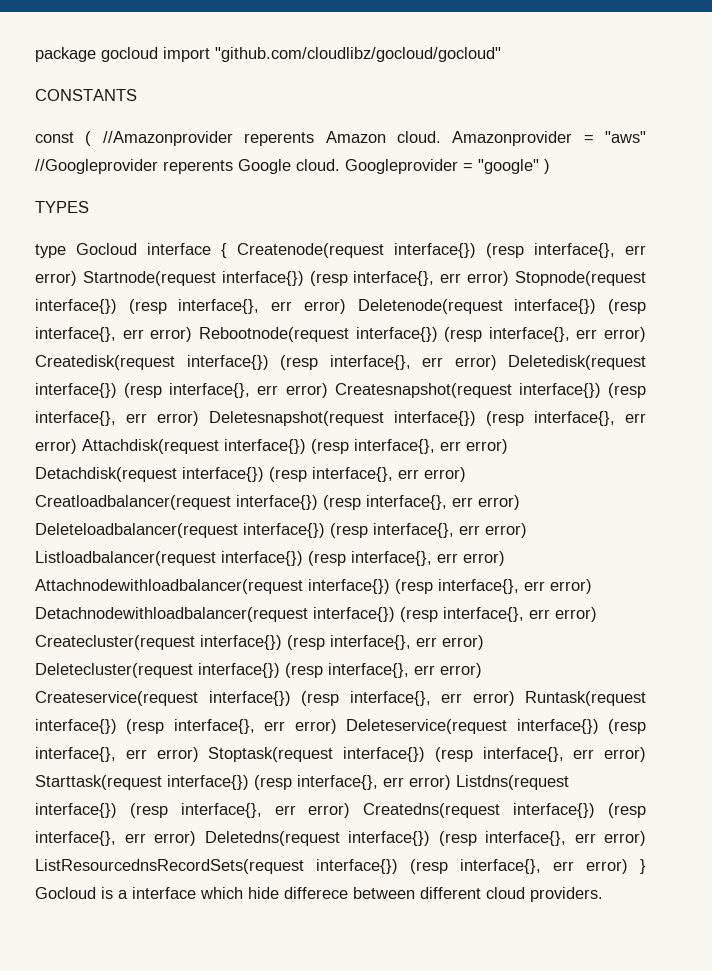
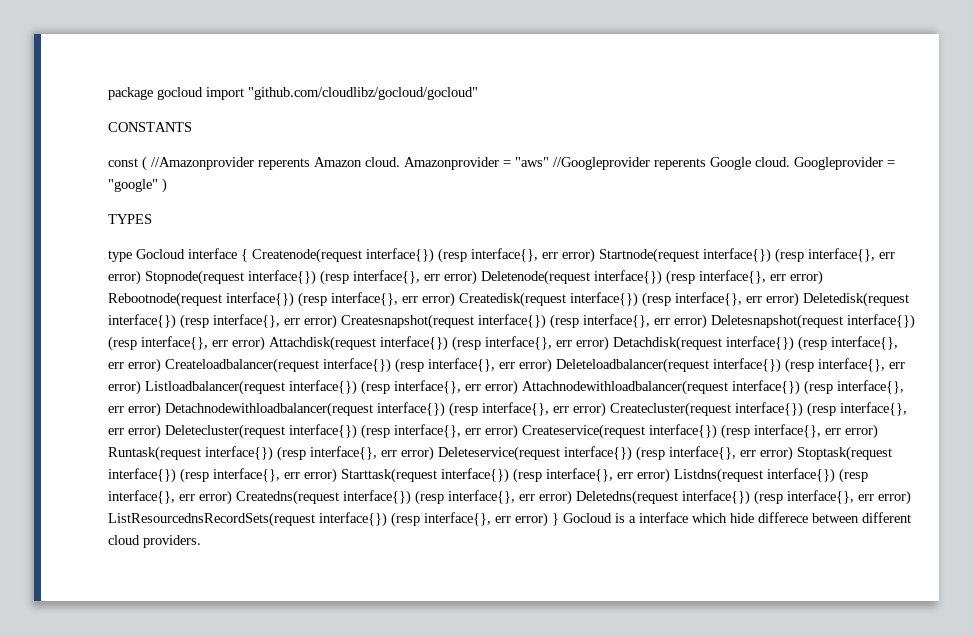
- type Gocloud interface { Createnode(request interface{}) (resp interface{}, err error) Startnode(request interface{}) (resp interface{}, err error) Stopnode(request interface{}) (resp interface{}, err error) Deletenode(request interface{}) (resp interface{}, err error) Rebootnode(request interface{}) (resp interface{}, err error) Createdisk(request interface{}) (resp interface{}, err error) Deletedisk(request interface{}) (resp interface{}, err error) Createsnapshot(request interface{}) (resp interface{}, err error) Deletesnapshot(request interface{}) (resp interface{}, err error) Attachdisk(request interface{}) (resp interface{}, err error) Detachdisk(request interface{}) (resp interface{}, err error) Creatloadbalancer(request interface{}) (resp interface{}, err error) Deleteloadbalancer(request interface{}) (resp interface{}, err error) Listloadbalancer(request interface{}) (resp interface{}, err error) Attachnodewithloadbalancer(request interface{}) (resp interface{}, err error) Detachnodewithloadbalancer(request interface{}) (resp interface{}, err error) Createcluster(request interface{}) (resp interface{}, err error) Deletecluster(request interface{}) (resp interface{}, err error) Createservice(request interface{}) (resp interface{}, err error) Runtask(request interface{}) (resp interface{}, err error) Deleteservice(request interface{}) (resp interface{}, err error) Stoptask(request interface{}) (resp interface{}, err error) Starttask(request interface{}) (resp interface{}, err error) Listdns(request interface{}) (resp interface{}, err error) Createdns(request interface{}) (resp interface{}, err error) Deletedns(request interface{}) (resp interface{}, err error) ListResourcednsRecordSets(request interface{}) (resp interface{}, err error) } Gocloud is a interface which hide differece between different cloud providers.
+ type Gocloud interface { Createnode(request interface{}) (resp interface{}, err error) Startnode(request interface{}) (resp interface{}, err error) Stopnode(request interface{}) (resp interface{}, err error) Deletenode(request interface{}) (resp interface{}, err error) Rebootnode(request interface{}) (resp interface{}, err error) Createdisk(request interface{}) (resp interface{}, err error) Deletedisk(request interface{}) (resp interface{}, err error) Createsnapshot(request interface{}) (resp interface{}, err error) Deletesnapshot(request interface{}) (resp interface{}, err error) Attachdisk(request interface{}) (resp interface{}, err error) Detachdisk(request interface{}) (resp interface{}, err error) Createloadbalancer(request interface{}) (resp interface{}, err error) Deleteloadbalancer(request interface{}) (resp interface{}, err error) Listloadbalancer(request interface{}) (resp interface{}, err error) Attachnodewithloadbalancer(request interface{}) (resp interface{}, err error) Detachnodewithloadbalancer(request interface{}) (resp interface{}, err error) Createcluster(request interface{}) (resp interface{}, err error) Deletecluster(request interface{}) (resp interface{}, err error) Createservice(request interface{}) (resp interface{}, err error) Runtask(request interface{}) (resp interface{}, err error) Deleteservice(request interface{}) (resp interface{}, err error) Stoptask(request interface{}) (resp interface{}, err error) Starttask(request interface{}) (resp interface{}, err error) Listdns(request interface{}) (resp interface{}, err error) Createdns(request interface{}) (resp interface{}, err error) Deletedns(request interface{}) (resp interface{}, err error) ListResourcednsRecordSets(request interface{}) (resp interface{}, err error) } Gocloud is a interface which hide differece between different cloud providers.

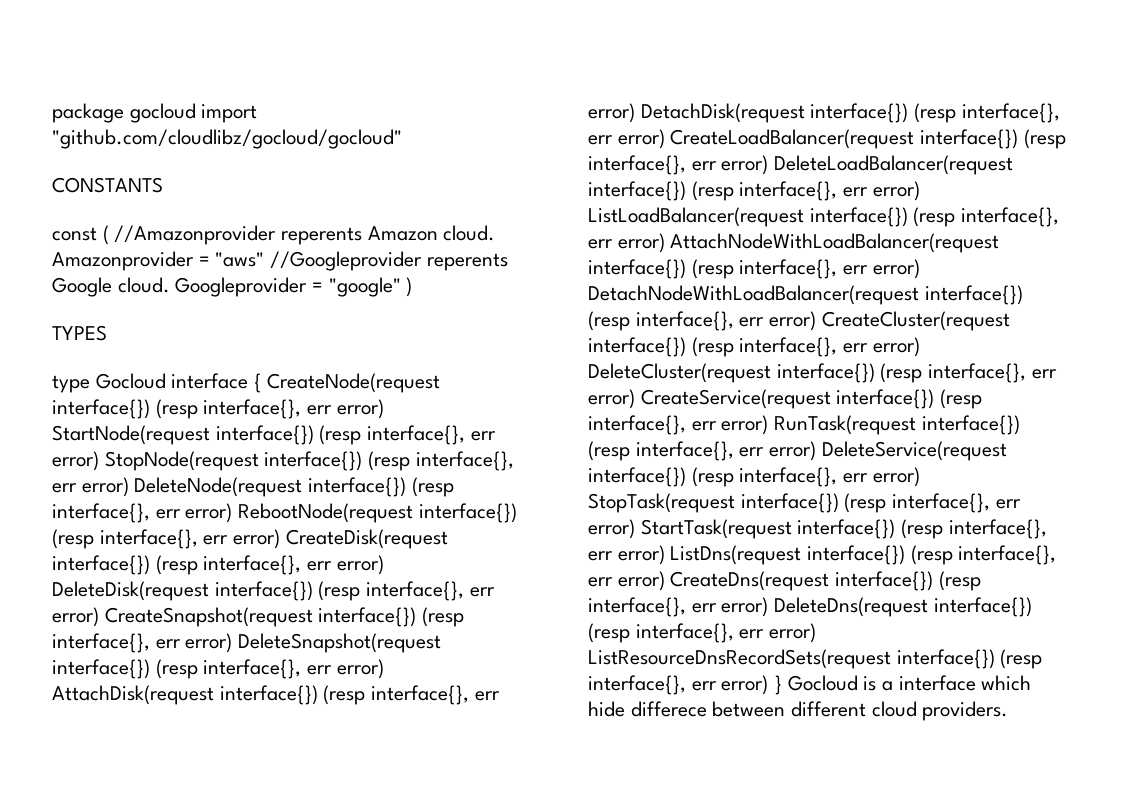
- type Gocloud interface { Createnode(request interface{}) (resp interface{}, err error) Startnode(request interface{}) (resp interface{}, err error) Stopnode(request interface{}) (resp interface{}, err error) Deletenode(request interface{}) (resp interface{}, err error) Rebootnode(request interface{}) (resp interface{}, err error) Createdisk(request interface{}) (resp interface{}, err error) Deletedisk(request interface{}) (resp interface{}, err error) Createsnapshot(request interface{}) (resp interface{}, err error) Deletesnapshot(request interface{}) (resp interface{}, err error) Attachdisk(request interface{}) (resp interface{}, err error) Detachdisk(request interface{}) (resp interface{}, err error) Createloadbalancer(request interface{}) (resp interface{}, err error) Deleteloadbalancer(request interface{}) (resp interface{}, err error) Listloadbalancer(request interface{}) (resp interface{}, err error) Attachnodewithloadbalancer(request interface{}) (resp interface{}, err error) Detachnodewithloadbalancer(request interface{}) (resp interface{}, err error) Createcluster(request interface{}) (resp interface{}, err error) Deletecluster(request interface{}) (resp interface{}, err error) Createservice(request interface{}) (resp interface{}, err error) Runtask(request interface{}) (resp interface{}, err error) Deleteservice(request interface{}) (resp interface{}, err error) Stoptask(request interface{}) (resp interface{}, err error) Starttask(request interface{}) (resp interface{}, err error) Listdns(request interface{}) (resp interface{}, err error) Createdns(request interface{}) (resp interface{}, err error) Deletedns(request interface{}) (resp interface{}, err error) ListResourcednsRecordSets(request interface{}) (resp interface{}, err error) } Gocloud is a interface which hide differece between different cloud providers.
+ type Gocloud interface { CreateNode(request interface{}) (resp interface{}, err error) StartNode(request interface{}) (resp interface{}, err error) StopNode(request interface{}) (resp interface{}, err error) DeleteNode(request interface{}) (resp interface{}, err error) RebootNode(request interface{}) (resp interface{}, err error) CreateDisk(request interface{}) (resp interface{}, err error) DeleteDisk(request interface{}) (resp interface{}, err error) CreateSnapshot(request interface{}) (resp interface{}, err error) DeleteSnapshot(request interface{}) (resp interface{}, err error) AttachDisk(request interface{}) (resp interface{}, err error) DetachDisk(request interface{}) (resp interface{}, err error) CreateLoadBalancer(request interface{}) (resp interface{}, err error) DeleteLoadBalancer(request interface{}) (resp interface{}, err error) ListLoadBalancer(request interface{}) (resp interface{}, err error) AttachNodeWithLoadBalancer(request interface{}) (resp interface{}, err error) DetachNodeWithLoadBalancer(request interface{}) (resp interface{}, err error) CreateCluster(request interface{}) (resp interface{}, err error) DeleteCluster(request interface{}) (resp interface{}, err error) CreateService(request interface{}) (resp interface{}, err error) RunTask(request interface{}) (resp interface{}, err error) DeleteService(request interface{}) (resp interface{}, err error) StopTask(request interface{}) (resp interface{}, err error) StartTask(request interface{}) (resp interface{}, err error) ListDns(request interface{}) (resp interface{}, err error) CreateDns(request interface{}) (resp interface{}, err error) DeleteDns(request interface{}) (resp interface{}, err error) ListResourceDnsRecordSets(request interface{}) (resp interface{}, err error) } Gocloud is a interface which hide differece between different cloud providers.

